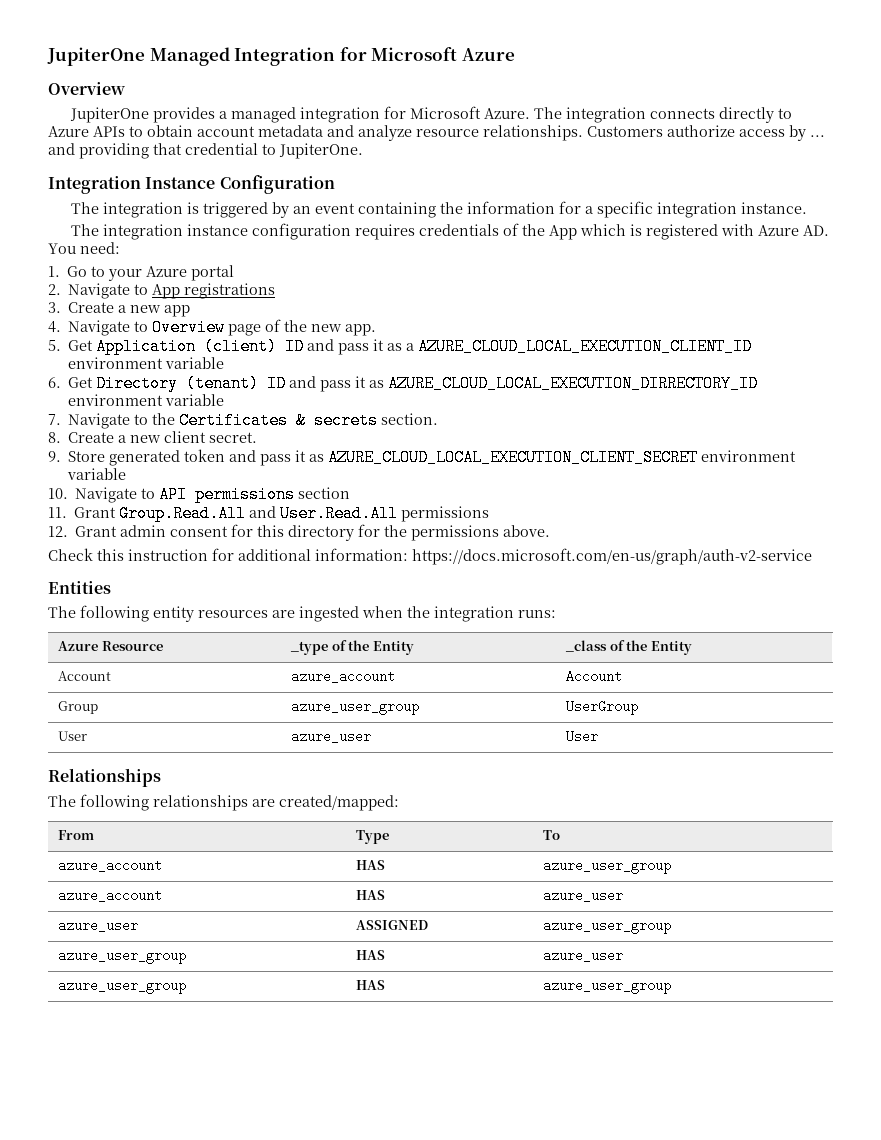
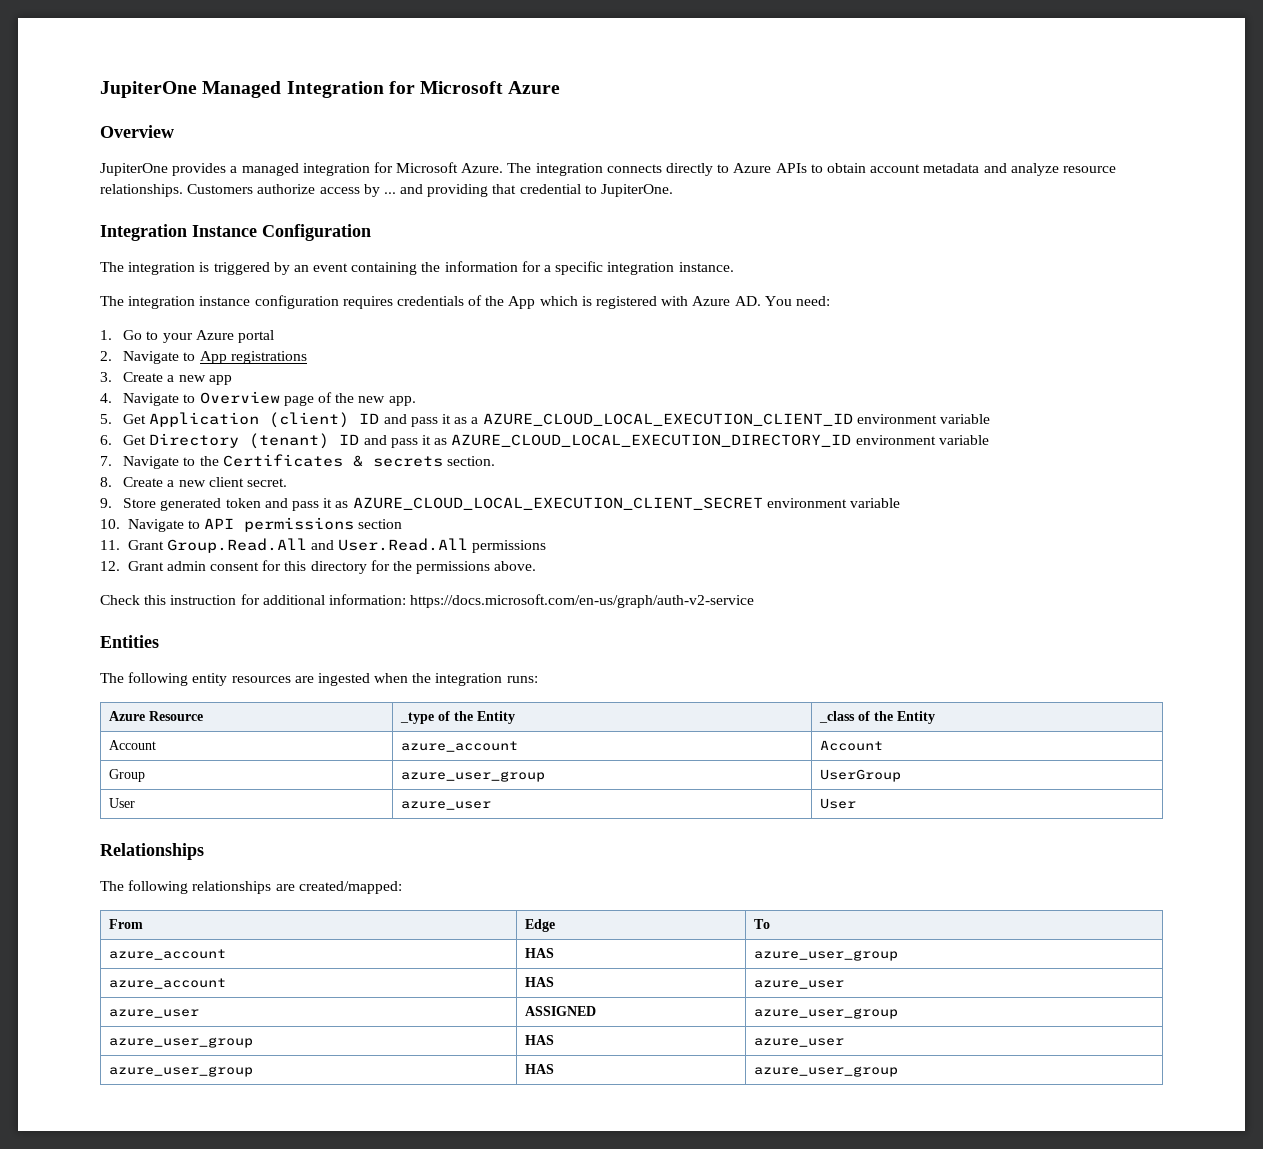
- 6. Get Directory (tenant) ID and pass it as AZURE_CLOUD_LOCAL_EXECUTION_DIRRECTORY_ID environment variable
+ 6. Get Directory (tenant) ID and pass it as AZURE_CLOUD_LOCAL_EXECUTION_DIRECTORY_ID environment variable
- From | Type | To
+ From | Edge | To

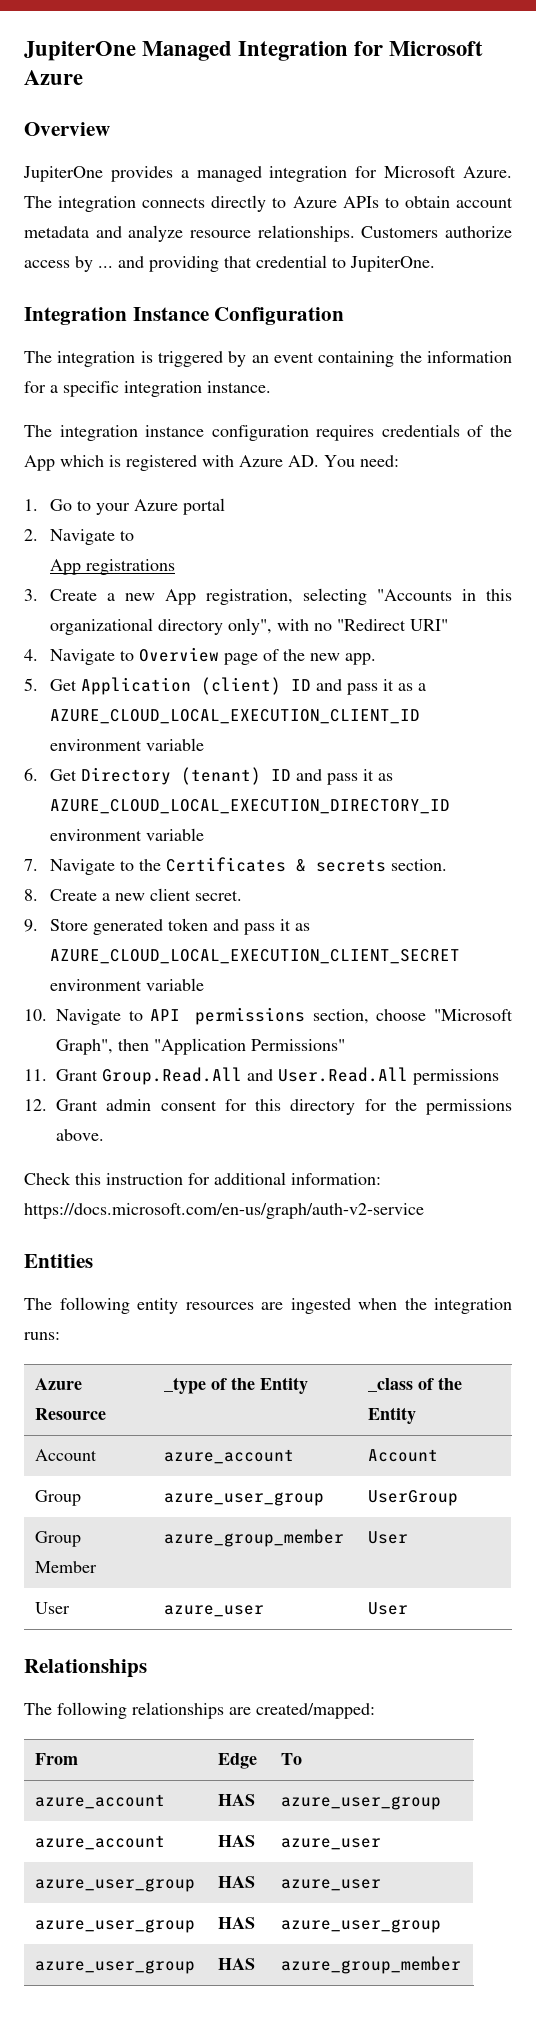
- 2. Navigate to App registrations
+ 2. Navigate to
+ App registrations
- 3. Create a new app
+ 3. Create a new App registration, selecting "Accounts in this organizational directory only", with no "Redirect URI"
- 10. Navigate to API permissions section
+ 10. Navigate to API permissions section, choose "Microsoft Graph", then "Application Permissions"
+ Group Member | azure_group_member | User
- azure_user | ASSIGNED | azure_user_group
+ azure_user_group | HAS | azure_group_member

